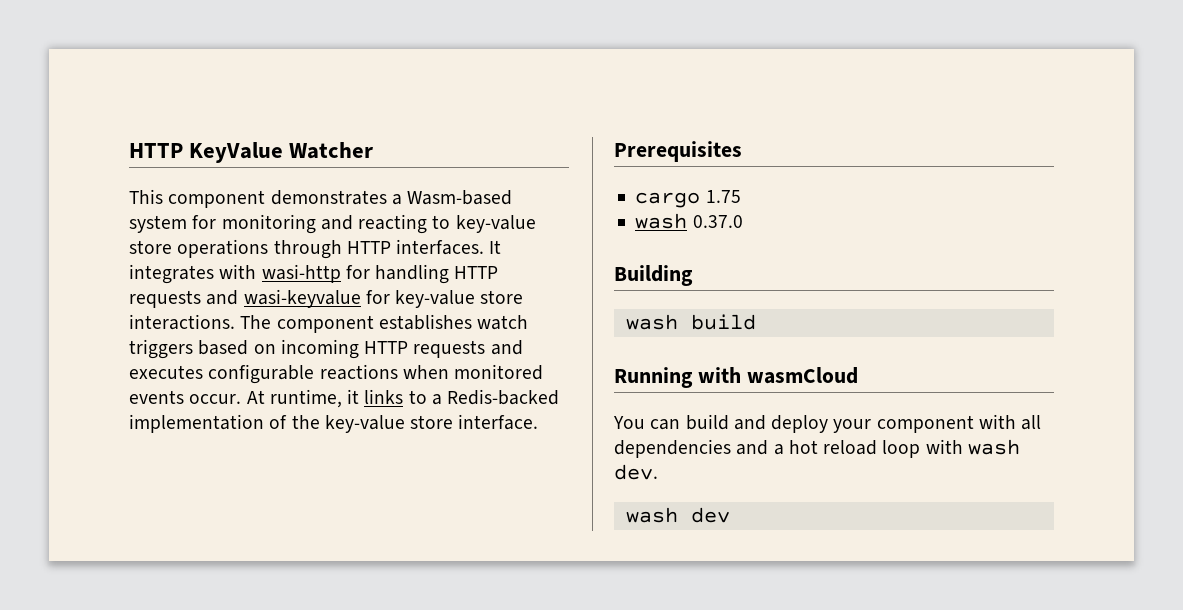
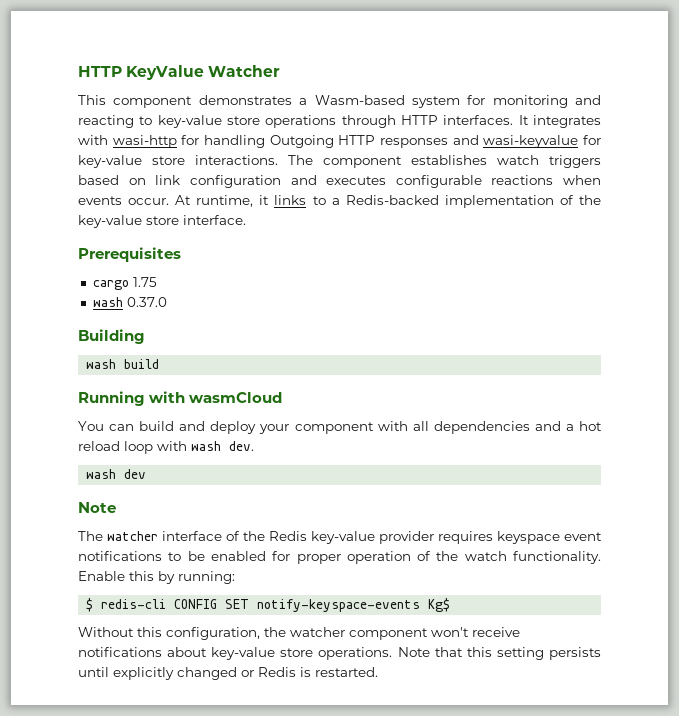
- It integrates with wasi-http for handling HTTP requests and wasi-keyvalue for key-value store interactions.
+ It integrates with wasi-http for handling Outgoing HTTP responses and wasi-keyvalue for key-value store interactions.
- The component establishes watch triggers based on incoming HTTP requests and executes configurable reactions when monitored events occur.
+ The component establishes watch triggers based on link configuration and executes configurable reactions when events occur.
  wash dev
+ Note
+ The watcher interface of the Redis key-value provider requires keyspace event notifications to be enabled for proper operation of the watch functionality. Enable this by running:
+ $ redis-cli CONFIG SET notify-keyspace-events Kg$
+ Without this configuration, the watcher component won't receive notifications about key-value store operations. Note that this setting persists until explicitly changed or Redis is restarted.

